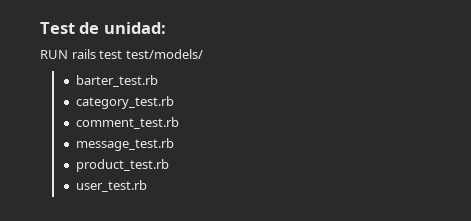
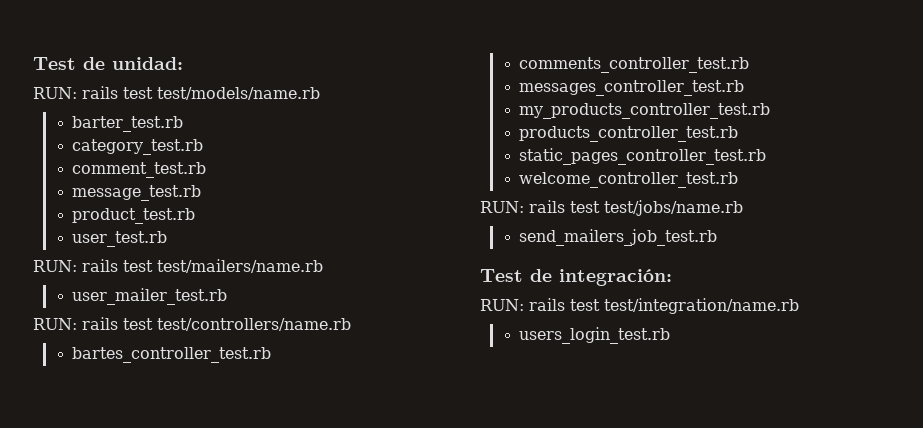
- RUN rails test test/models/
+ RUN: rails test test/models/name.rb
+ RUN: rails test test/mailers/name.rb
+ user_mailer_test.rb
+ RUN: rails test test/controllers/name.rb
+ bartes_controller_test.rb
+ comments_controller_test.rb
+ messages_controller_test.rb
+ my_products_controller_test.rb
+ products_controller_test.rb
+ static_pages_controller_test.rb
+ welcome_controller_test.rb
+ RUN: rails test test/jobs/name.rb
+ send_mailers_job_test.rb
+ Test de integración:
+ RUN: rails test test/integration/name.rb
+ users_login_test.rb

